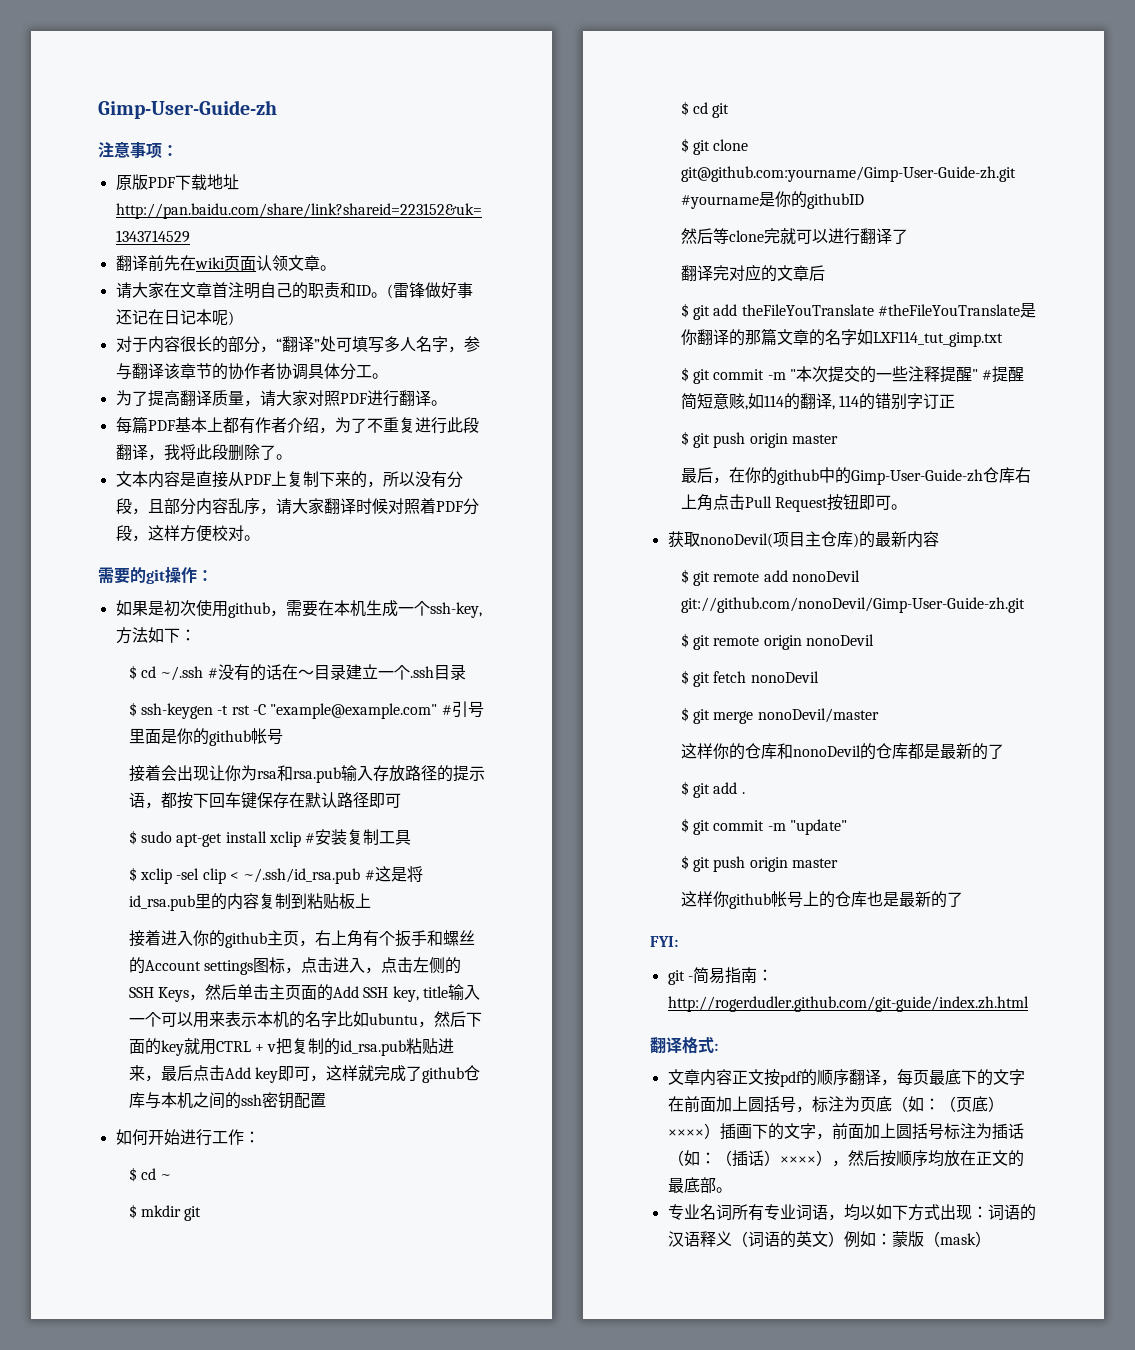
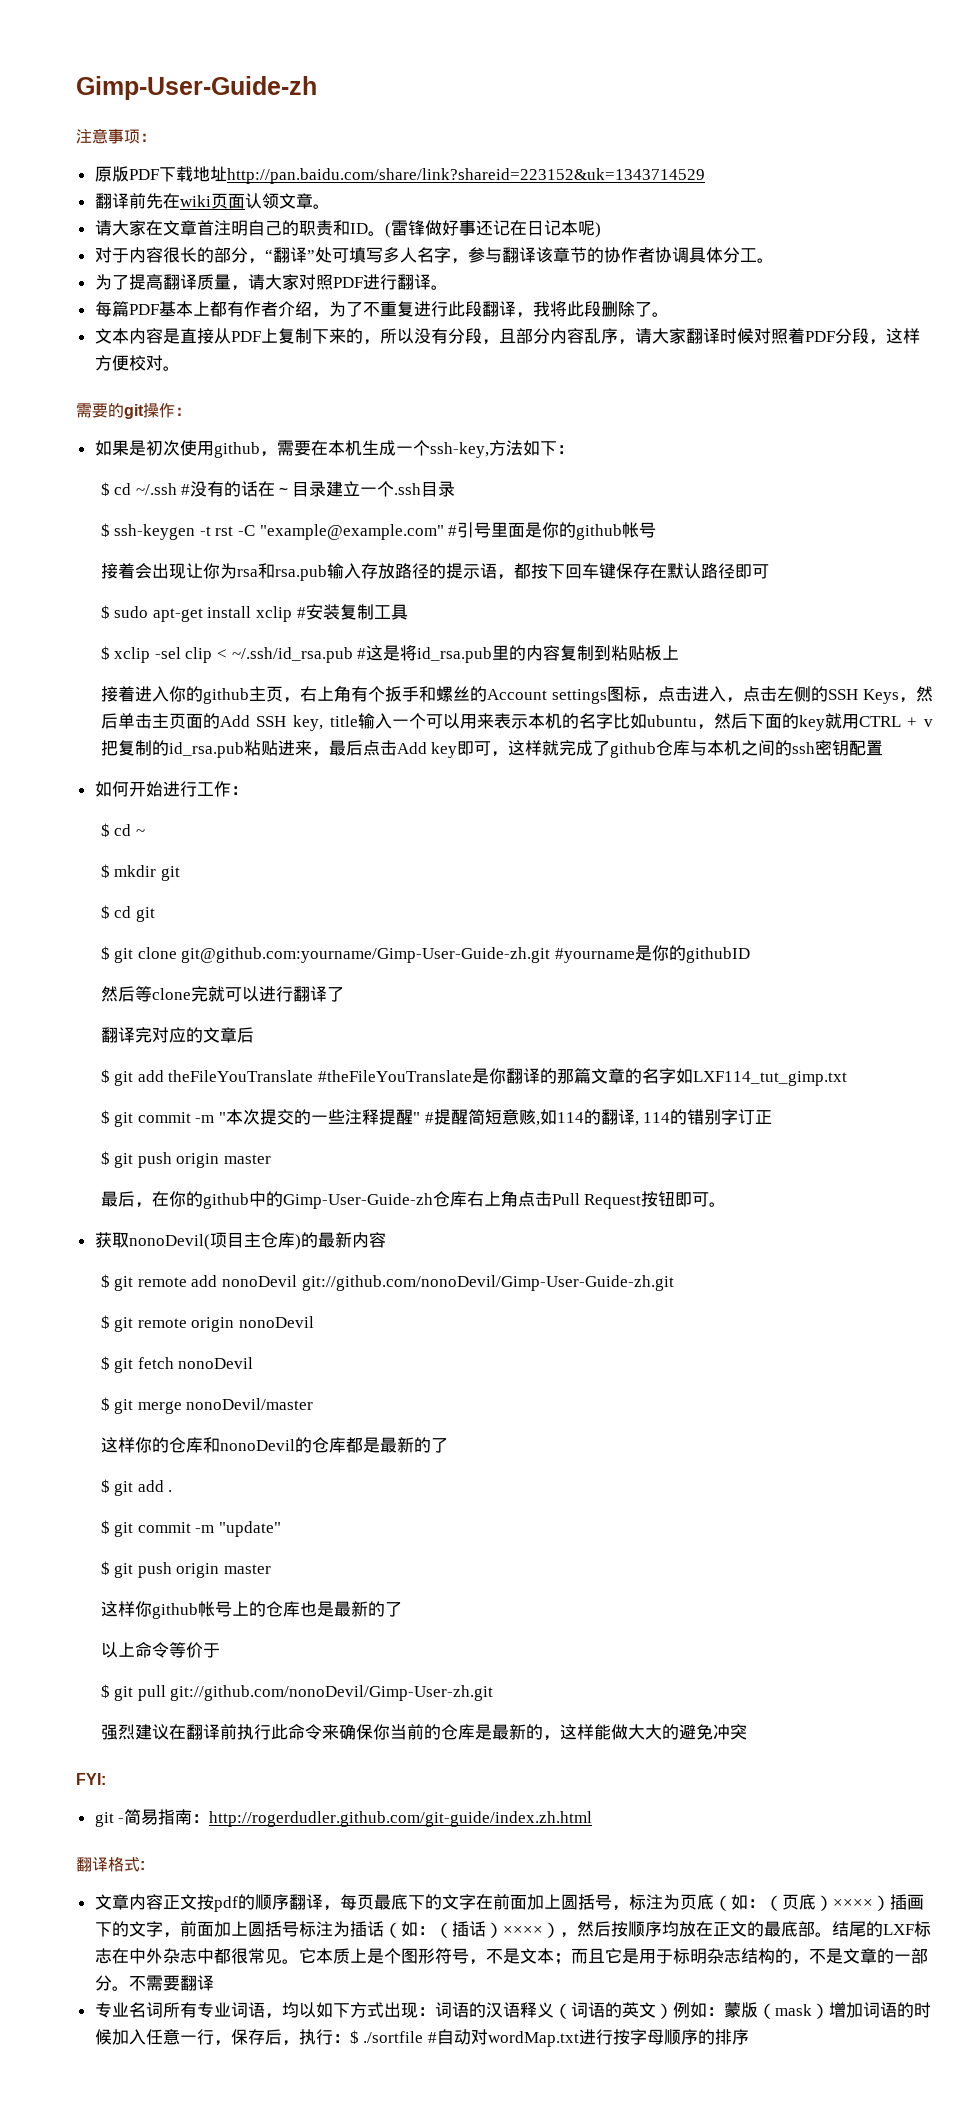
+ 以上命令等价于
+ $ git pull git://github.com/nonoDevil/Gimp-User-zh.git
+ 强烈建议在翻译前执行此命令来确保你当前的仓库是最新的，这样能做大大的避免冲突
+ 结尾的LXF标志在中外杂志中都很常见。它本质上是个图形符号，不是文本；而且它是用于标明杂志结构的，不是文章的一部分。不需要翻译
- 专业名词所有专业词语，均以如下方式出现：词语的汉语释义（词语的英文）例如：蒙版（mask）
+ 专业名词所有专业词语，均以如下方式出现：词语的汉语释义（词语的英文）例如：蒙版（mask）增加词语的时候加入任意一行，保存后，执行：$ ./sortfile #自动对wordMap.txt进行按字母顺序的排序

